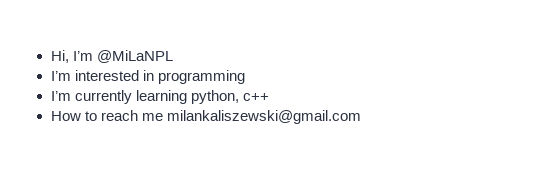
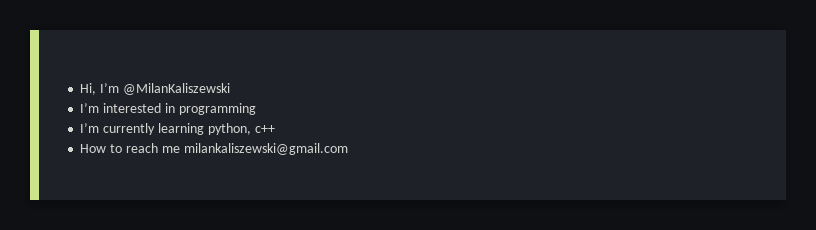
- Hi, I’m @MiLaNPL
+ Hi, I’m @MilanKaliszewski

